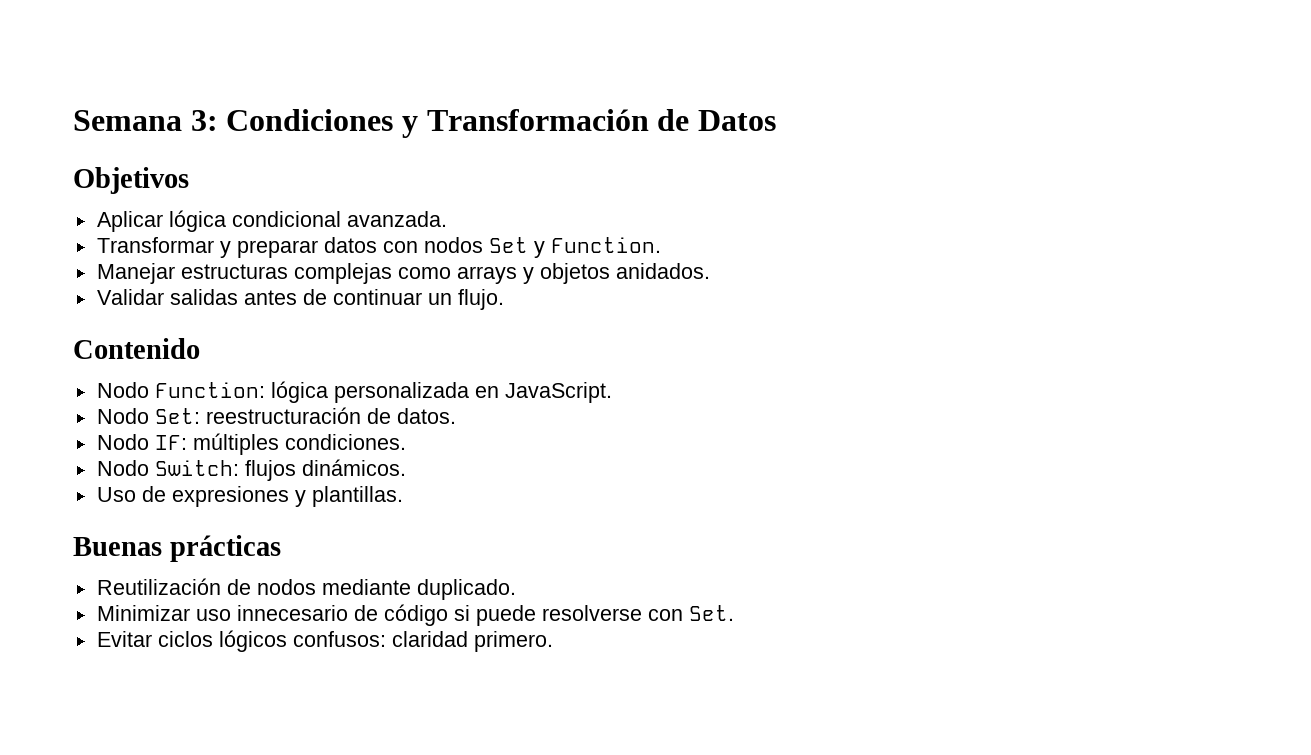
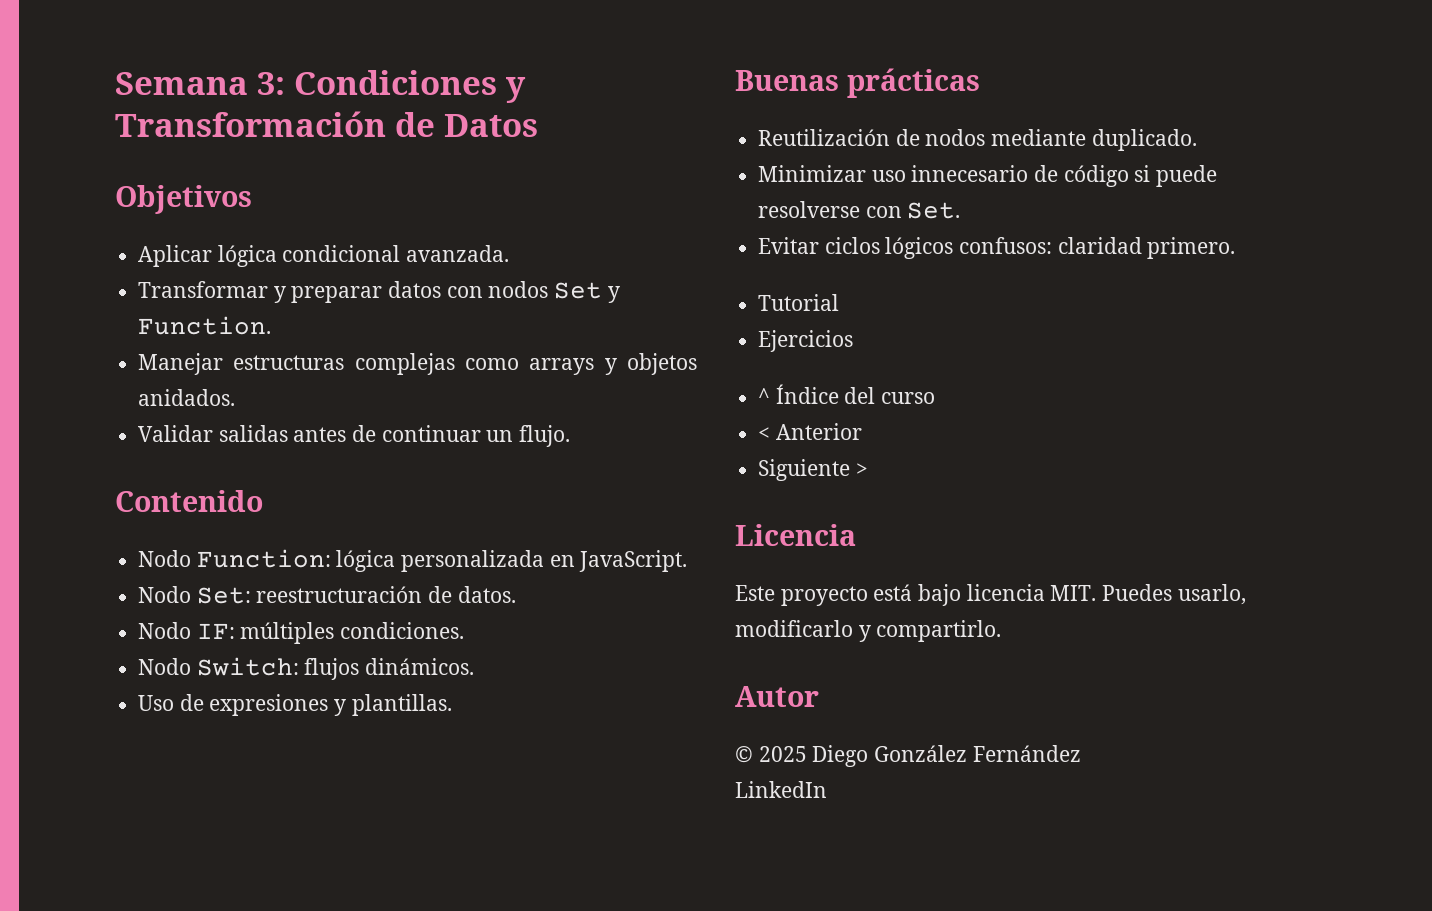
+ Tutorial
+ Ejercicios
+ ^ Índice del curso
+ < Anterior
+ Siguiente >
+ Licencia
+ Este proyecto está bajo licencia MIT. Puedes usarlo, modificarlo y compartirlo.
+ Autor
+ © 2025 Diego González Fernández
+ LinkedIn

